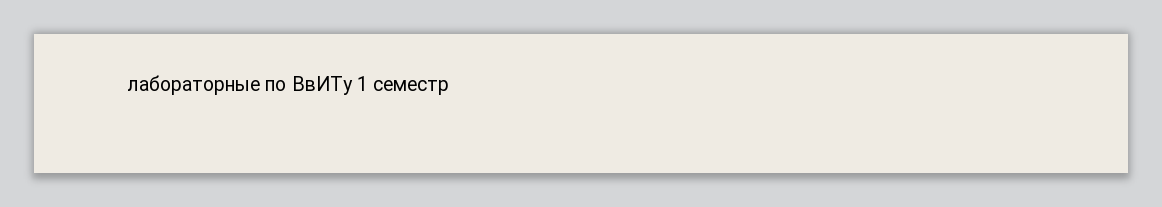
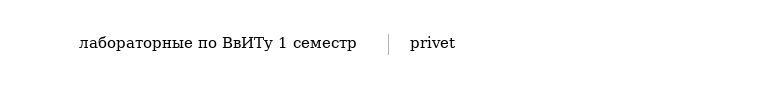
- лабораторные по ВвИТу 1 семестр
+ лабораторные по ВвИТу 1 семестр privet

